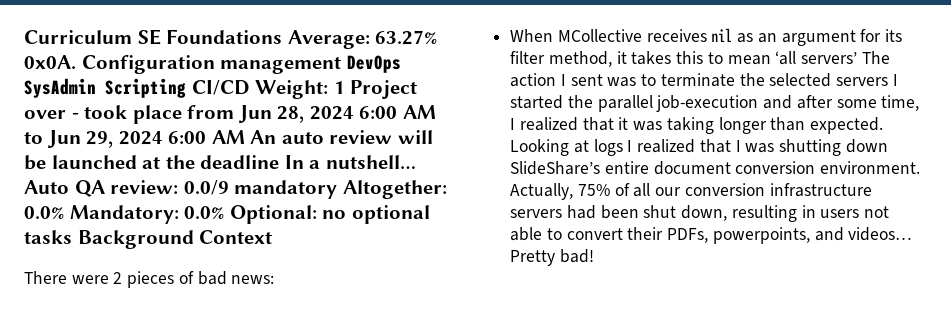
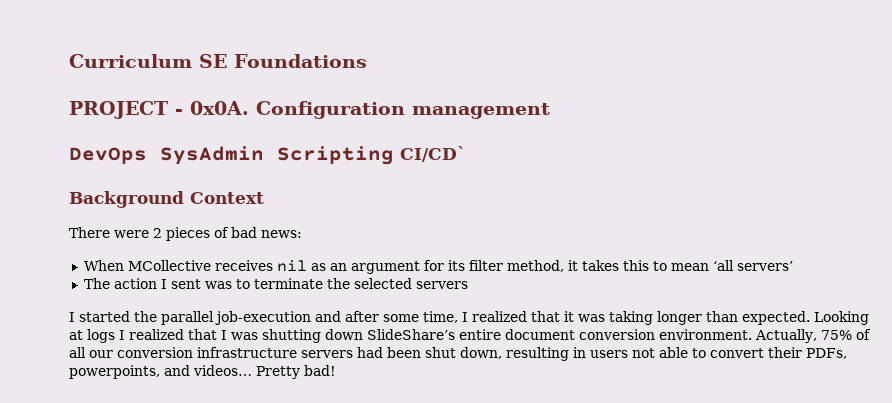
- Curriculum SE Foundations Average: 63.27% 0x0A.
+ Curriculum SE Foundations
+ PROJECT - 0x0A.
- Configuration management DevOps SysAdmin Scripting CI/CD Weight: 1 Project over - took place from Jun 28, 2024 6:00 AM to Jun 29, 2024 6:00 AM An auto review will be launched at the deadline In a nutshell… Auto QA review: 0.0/9 mandatory Altogether: 0.0% Mandatory: 0.0% Optional: no optional tasks Background Context
+ Configuration management
+ DevOps SysAdmin Scripting CI/CD`
+ Background Context
- When MCollective receives nil as an argument for its filter method, it takes this to mean ‘all servers’ The action I sent was to terminate the selected servers I started the parallel job-execution and after some time, I realized that it was taking longer than expected.
+ When MCollective receives nil as an argument for its filter method, it takes this to mean ‘all servers’
+ The action I sent was to terminate the selected servers
+ I started the parallel job-execution and after some time, I realized that it was taking longer than expected.

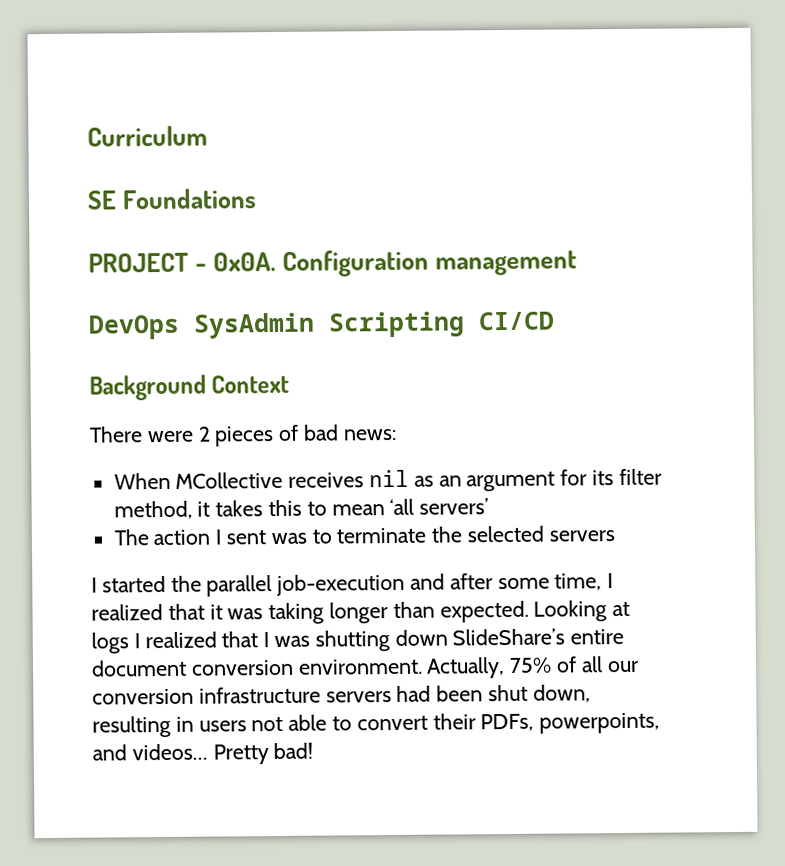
- Curriculum SE Foundations
+ Curriculum
+ SE Foundations
- DevOps SysAdmin Scripting CI/CD`
+ DevOps SysAdmin Scripting CI/CD

